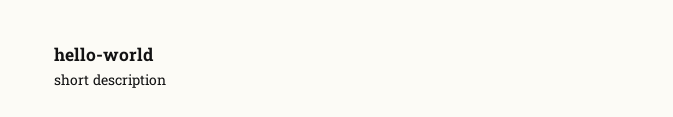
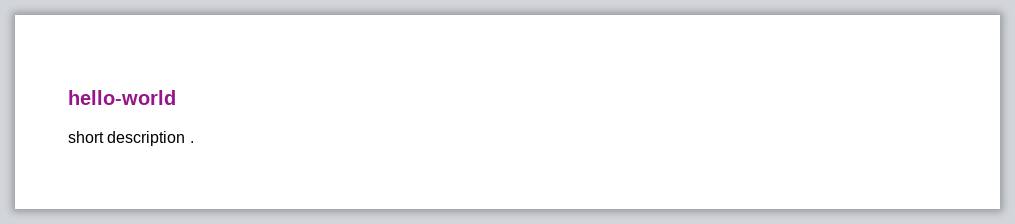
- short description
+ short description .

